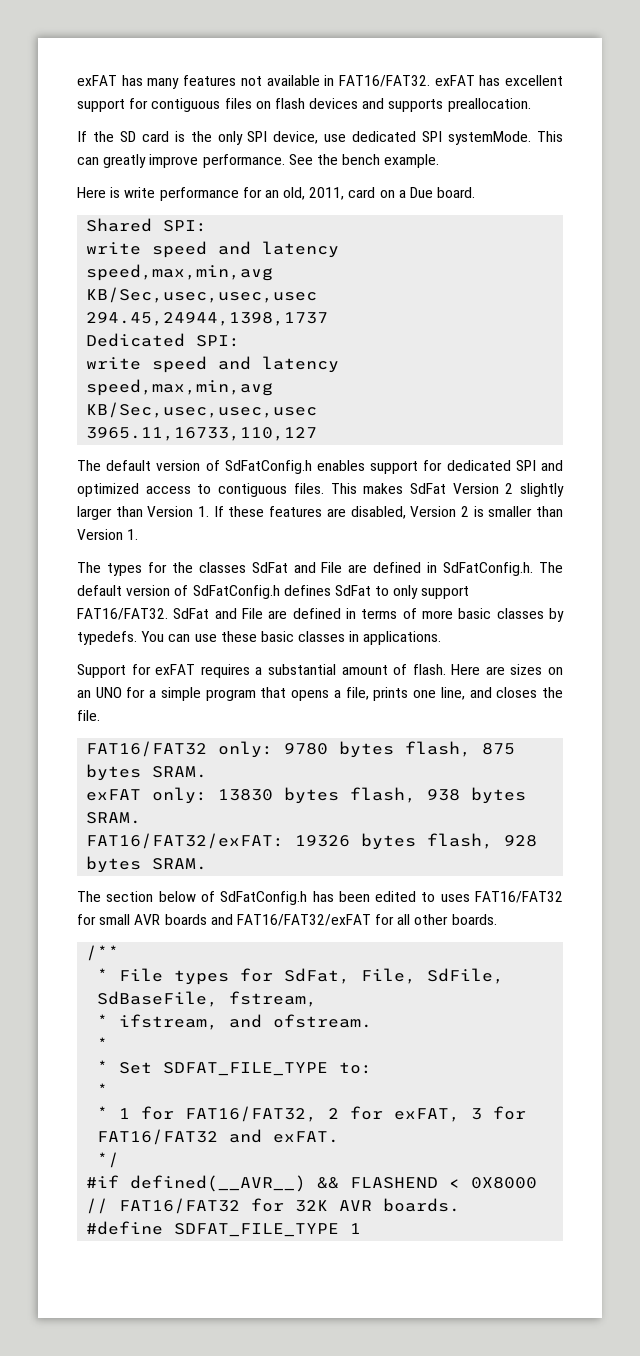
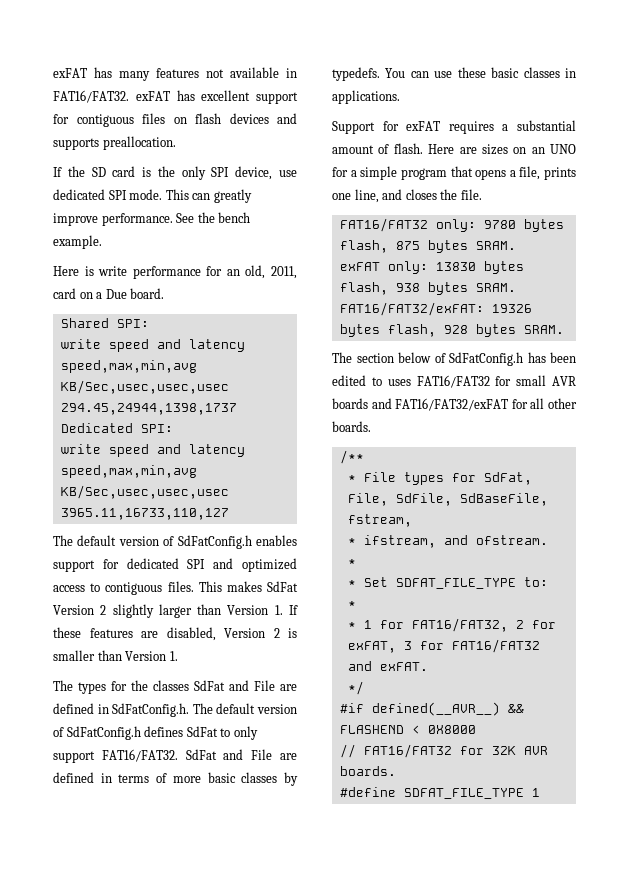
- If the SD card is the only SPI device, use dedicated SPI systemMode.
+ If the SD card is the only SPI device, use dedicated SPI mode.

